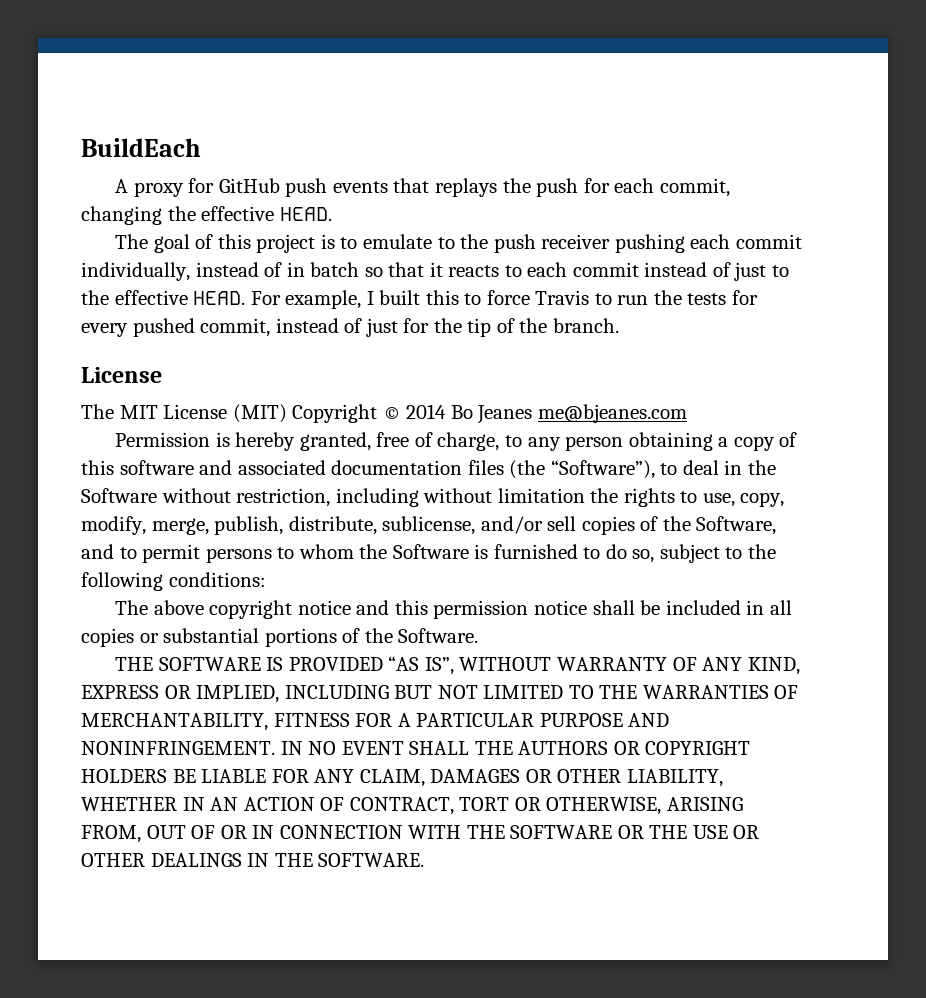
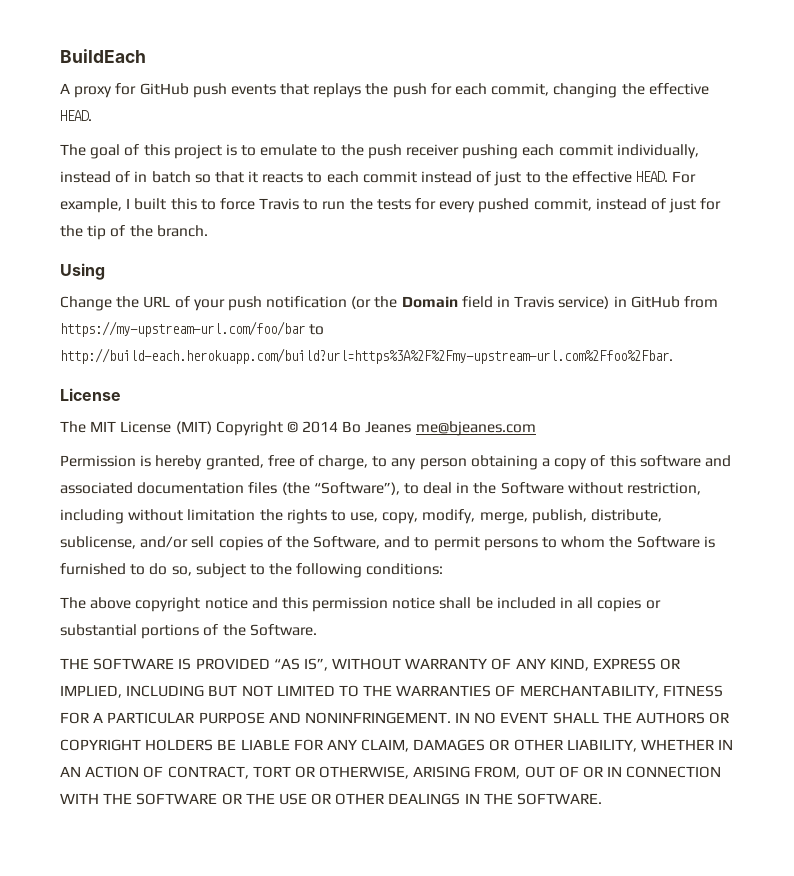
+ Using
+ Change the URL of your push notification (or the Domain field in Travis service) in GitHub from https://my-upstream-url.com/foo/bar to http://build-each.herokuapp.com/build?url=https%3A%2F%2Fmy-upstream-url.com%2Ffoo%2Fbar.

